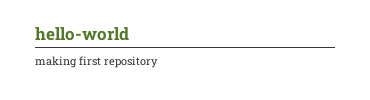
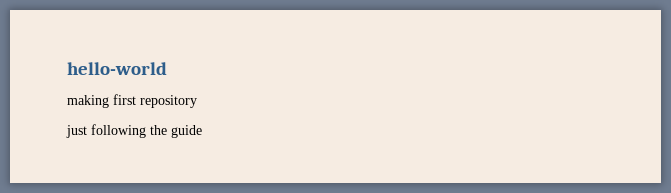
+ just following the guide

